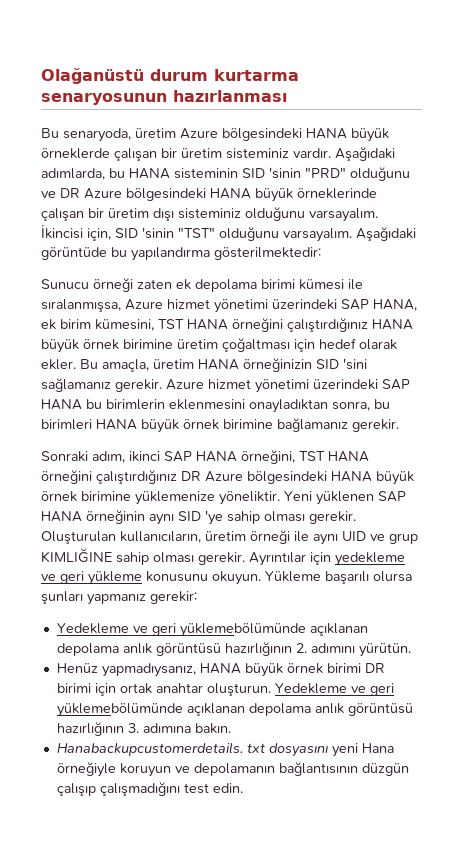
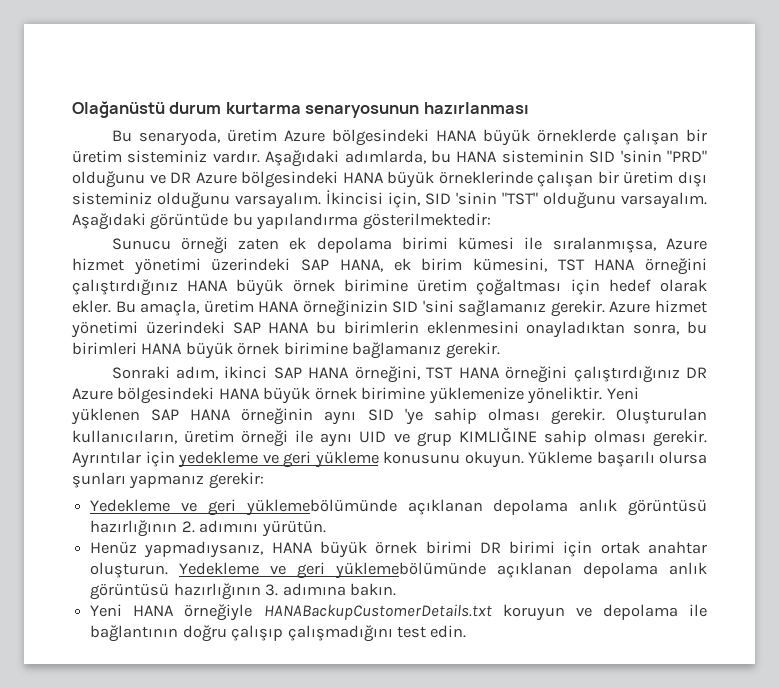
- Hanabackupcustomerdetails. txt dosyasını yeni Hana örneğiyle koruyun ve depolamanın bağlantısının düzgün çalışıp çalışmadığını test edin.
+ Yeni HANA örneğiyle HANABackupCustomerDetails.txt koruyun ve depolama ile bağlantının doğru çalışıp çalışmadığını test edin.

